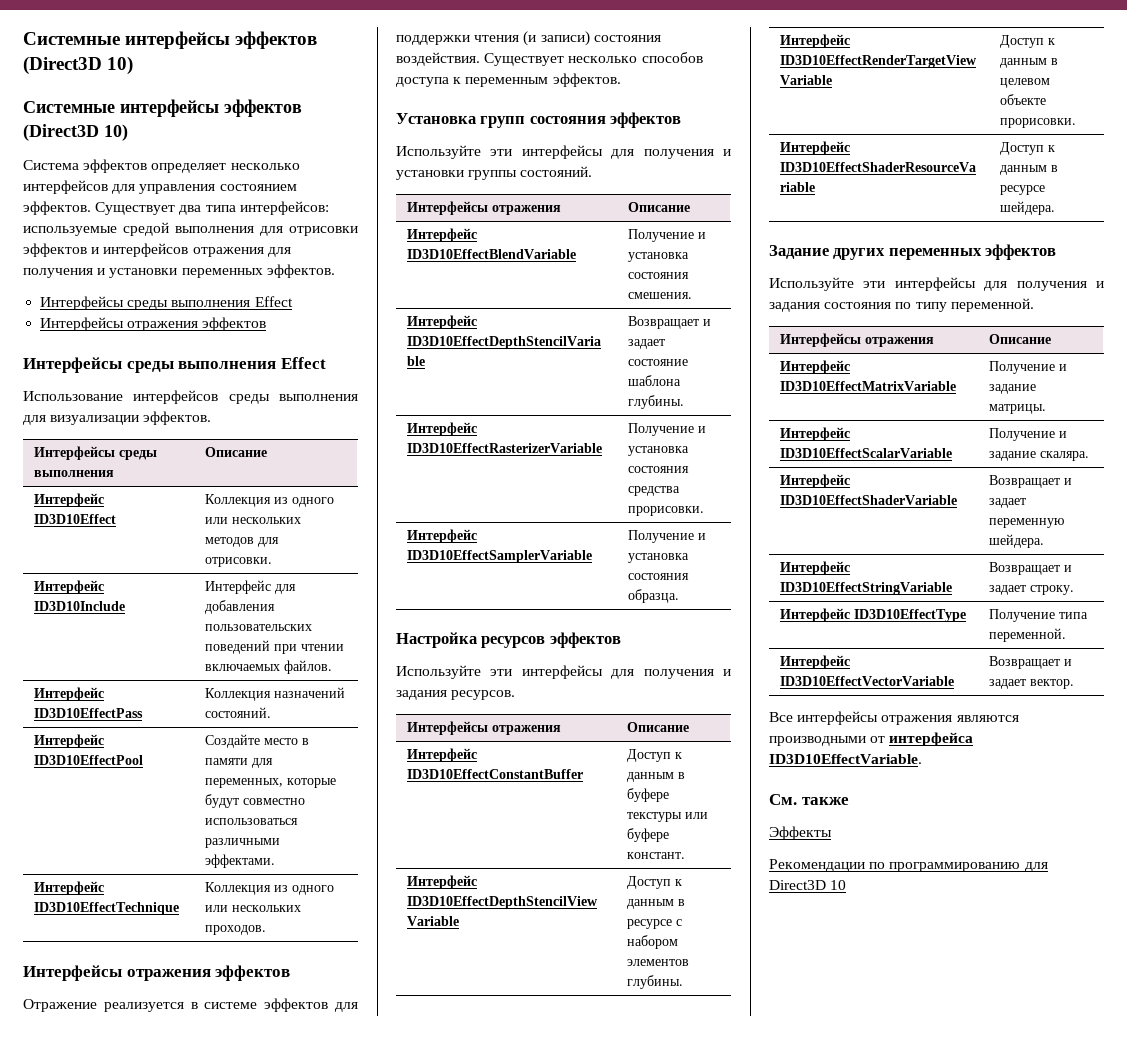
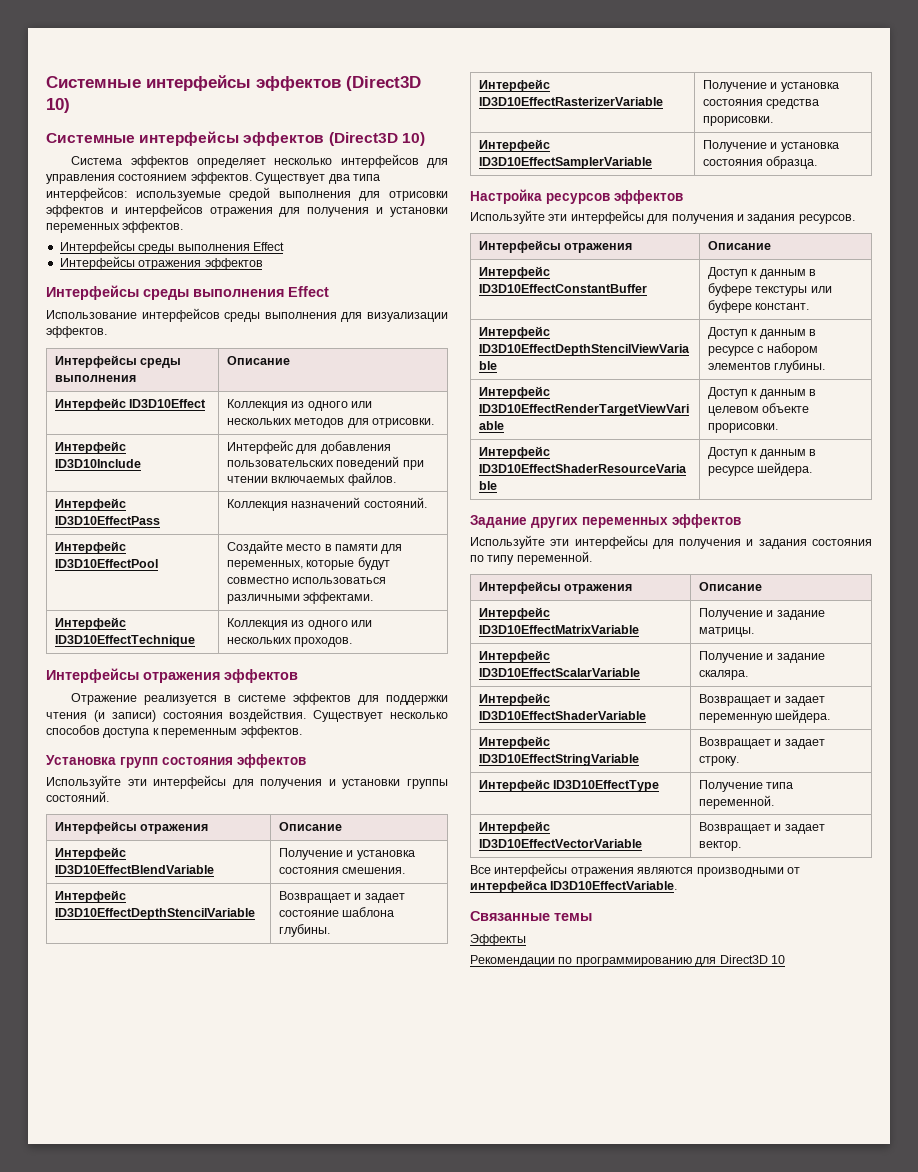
- См. также
+ Связанные темы

